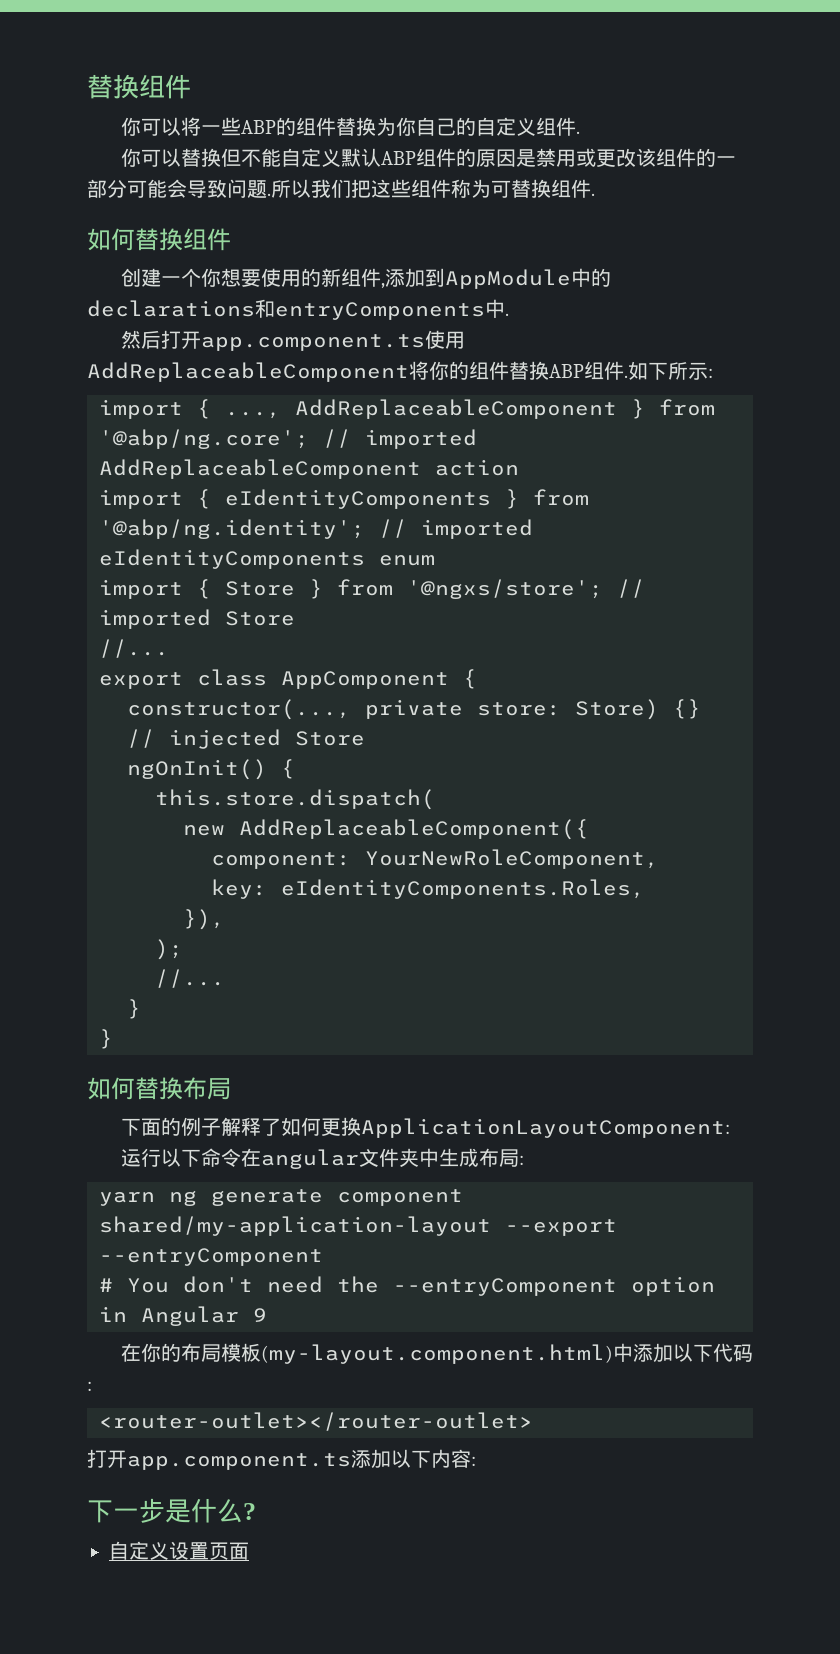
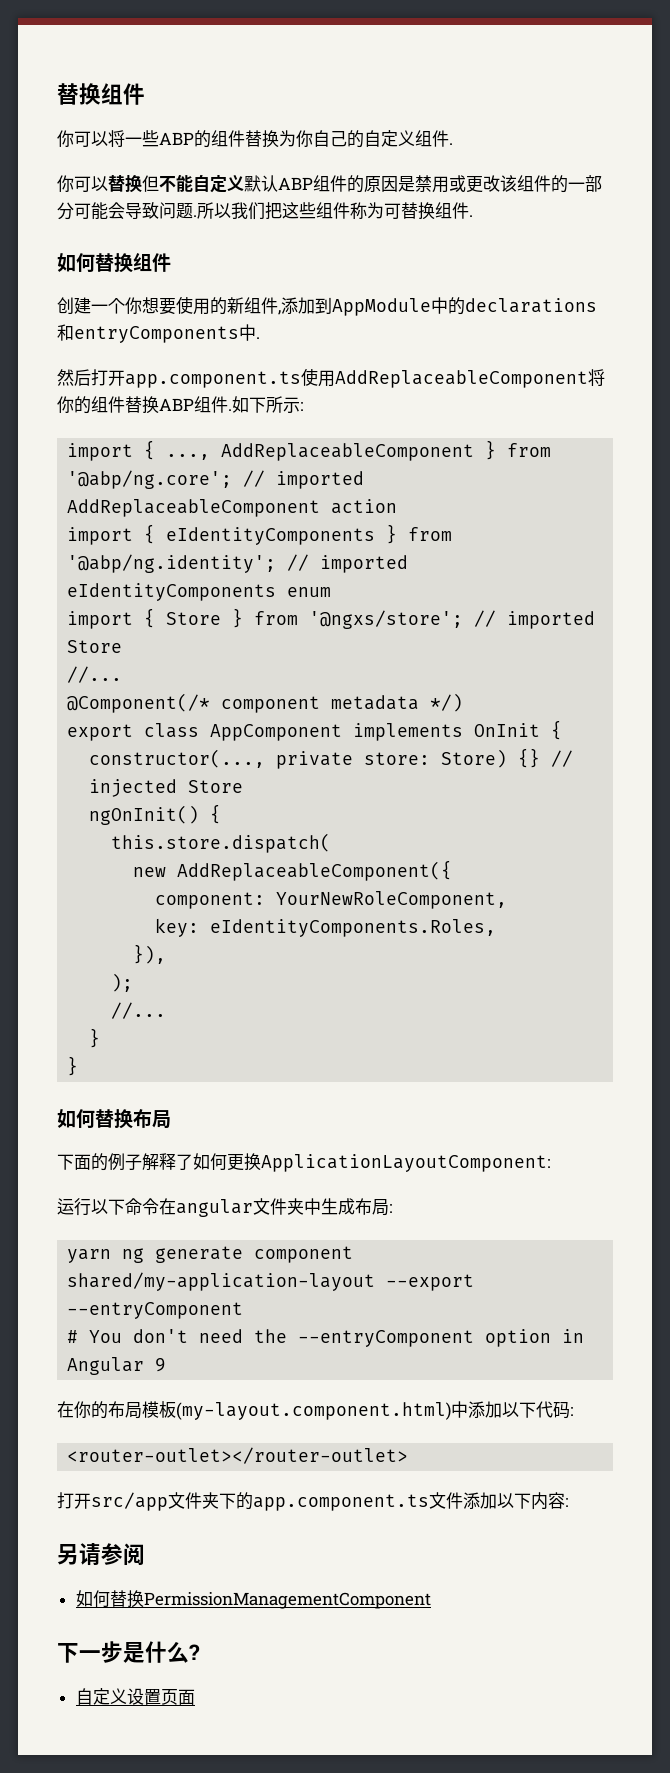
+ @Component(/* component metadata */)
- export class AppComponent {
+ export class AppComponent implements OnInit {
- 打开app.component.ts添加以下内容:
+ 打开src/app文件夹下的app.component.ts文件添加以下内容:
+ 另请参阅
+ 如何替换PermissionManagementComponent

